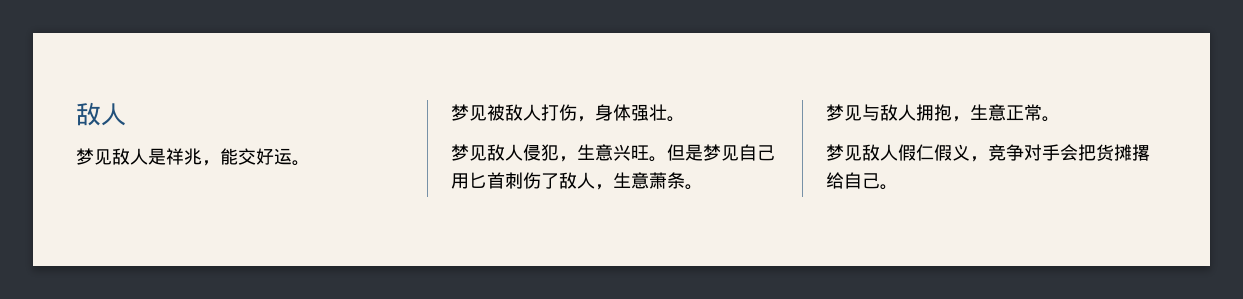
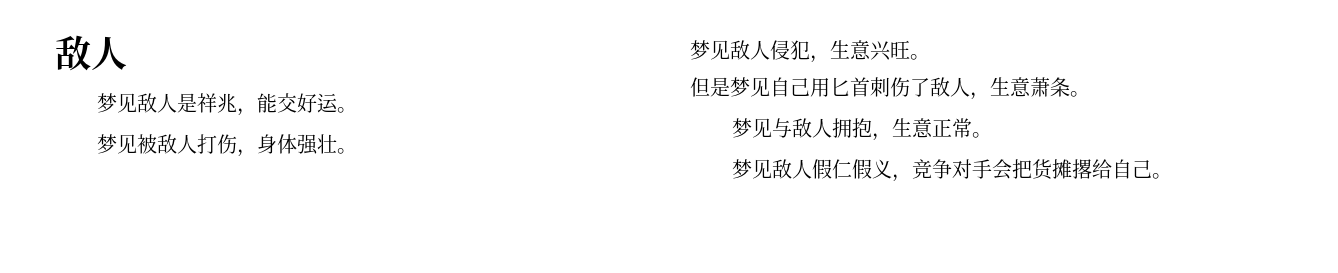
- 梦见敌人侵犯，生意兴旺。但是梦见自己用匕首刺伤了敌人，生意萧条。
+ 梦见敌人侵犯，生意兴旺。
+ 但是梦见自己用匕首刺伤了敌人，生意萧条。

